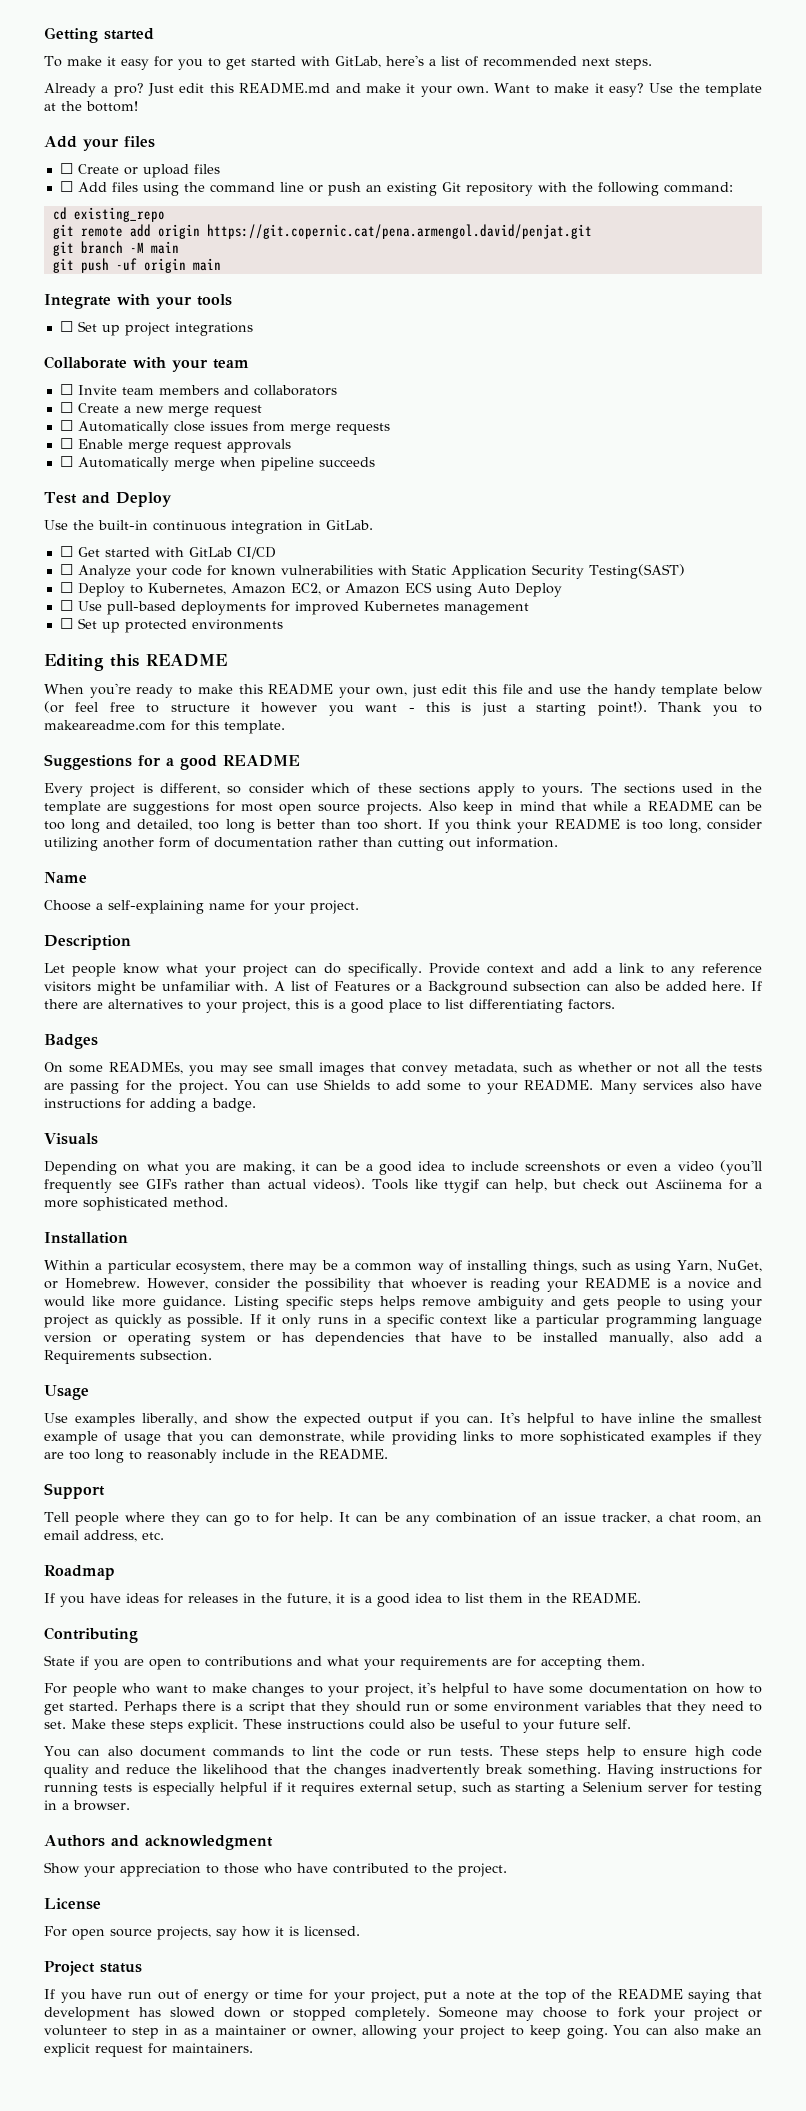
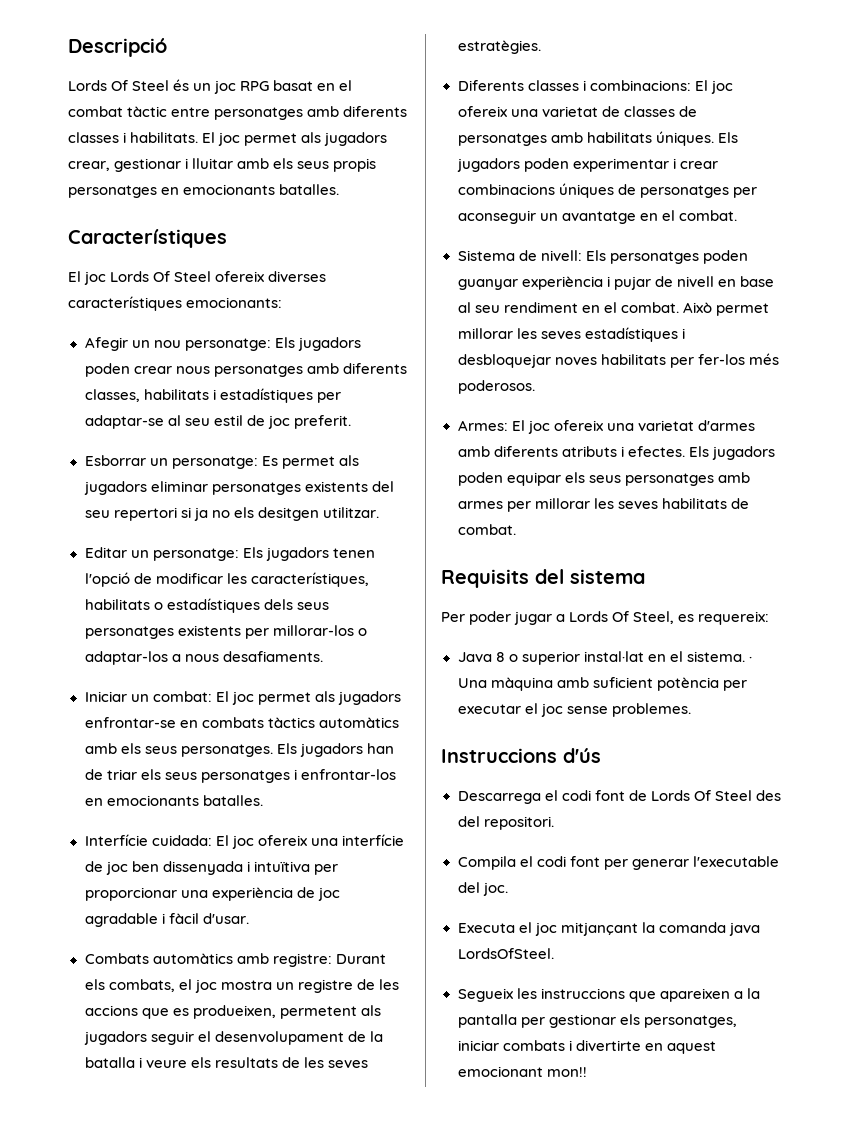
- Getting started
- To make it easy for you to get started with GitLab, here's a list of recommended next steps.
- Already a pro? Just edit this README.md and make it your own. Want to make it easy? Use the template at the bottom!
- Add your files
- ☐ Create or upload files
- ☐ Add files using the command line or push an existing Git repository with the following command:
- cd existing_repo
- git remote add origin https://git.copernic.cat/pena.armengol.david/penjat.git
- git branch -M main
- git push -uf origin main
- Integrate with your tools
- ☐ Set up project integrations
- Collaborate with your team
- ☐ Invite team members and collaborators
- ☐ Create a new merge request
- ☐ Automatically close issues from merge requests
- ☐ Enable merge request approvals
- ☐ Automatically merge when pipeline succeeds
- Test and Deploy
- Use the built-in continuous integration in GitLab.
- ☐ Get started with GitLab CI/CD
- ☐ Analyze your code for known vulnerabilities with Static Application Security Testing(SAST)
- ☐ Deploy to Kubernetes, Amazon EC2, or Amazon ECS using Auto Deploy
- ☐ Use pull-based deployments for improved Kubernetes management
- ☐ Set up protected environments
- Editing this README
- When you're ready to make this README your own, just edit this file and use the handy template below (or feel free to structure it however you want - this is just a starting point!). Thank you to makeareadme.com for this template.
- Suggestions for a good README
- Every project is different, so consider which of these sections apply to yours. The sections used in the template are suggestions for most open source projects. Also keep in mind that while a README can be too long and detailed, too long is better than too short. If you think your README is too long, consider utilizing another form of documentation rather than cutting out information.
- Name
- Choose a self-explaining name for your project.
- Description
- Let people know what your project can do specifically. Provide context and add a link to any reference visitors might be unfamiliar with. A list of Features or a Background subsection can also be added here. If there are alternatives to your project, this is a good place to list differentiating factors.
- Badges
- On some READMEs, you may see small images that convey metadata, such as whether or not all the tests are passing for the project. You can use Shields to add some to your README. Many services also have instructions for adding a badge.
- Visuals
- Depending on what you are making, it can be a good idea to include screenshots or even a video (you'll frequently see GIFs rather than actual videos). Tools like ttygif can help, but check out Asciinema for a more sophisticated method.
- Installation
- Within a particular ecosystem, there may be a common way of installing things, such as using Yarn, NuGet, or Homebrew. However, consider the possibility that whoever is reading your README is a novice and would like more guidance. Listing specific steps helps remove ambiguity and gets people to using your project as quickly as possible. If it only runs in a specific context like a particular programming language version or operating system or has dependencies that have to be installed manually, also add a Requirements subsection.
- Usage
- Use examples liberally, and show the expected output if you can. It's helpful to have inline the smallest example of usage that you can demonstrate, while providing links to more sophisticated examples if they are too long to reasonably include in the README.
- Support
- Tell people where they can go to for help. It can be any combination of an issue tracker, a chat room, an email address, etc.
- Roadmap
- If you have ideas for releases in the future, it is a good idea to list them in the README.
- Contributing
- State if you are open to contributions and what your requirements are for accepting them.
- For people who want to make changes to your project, it's helpful to have some documentation on how to get started. Perhaps there is a script that they should run or some environment variables that they need to set. Make these steps explicit. These instructions could also be useful to your future self.
- You can also document commands to lint the code or run tests. These steps help to ensure high code quality and reduce the likelihood that the changes inadvertently break something. Having instructions for running tests is especially helpful if it requires external setup, such as starting a Selenium server for testing in a browser.
- Authors and acknowledgment
- Show your appreciation to those who have contributed to the project.
- License
- For open source projects, say how it is licensed.
- Project status
- If you have run out of energy or time for your project, put a note at the top of the README saying that development has slowed down or stopped completely. Someone may choose to fork your project or volunteer to step in as a maintainer or owner, allowing your project to keep going. You can also make an explicit request for maintainers.
+ Descripció
+ Lords Of Steel és un joc RPG basat en el combat tàctic entre personatges amb diferents classes i habilitats. El joc permet als jugadors crear, gestionar i lluitar amb els seus propis personatges en emocionants batalles.
+ Característiques
+ El joc Lords Of Steel ofereix diverses característiques emocionants:
+ Afegir un nou personatge: Els jugadors poden crear nous personatges amb diferents classes, habilitats i estadístiques per adaptar-se al seu estil de joc preferit.
+ Esborrar un personatge: Es permet als jugadors eliminar personatges existents del seu repertori si ja no els desitgen utilitzar.
+ Editar un personatge: Els jugadors tenen l'opció de modificar les característiques, habilitats o estadístiques dels seus personatges existents per millorar-los o adaptar-los a nous desafiaments.
+ Iniciar un combat: El joc permet als jugadors enfrontar-se en combats tàctics automàtics amb els seus personatges. Els jugadors han de triar els seus personatges i enfrontar-los en emocionants batalles.
+ Interfície cuidada: El joc ofereix una interfície de joc ben dissenyada i intuïtiva per proporcionar una experiència de joc agradable i fàcil d'usar.
+ Combats automàtics amb registre: Durant els combats, el joc mostra un registre de les accions que es produeixen, permetent als jugadors seguir el desenvolupament de la batalla i veure els resultats de les seves estratègies.
+ Diferents classes i combinacions: El joc ofereix una varietat de classes de personatges amb habilitats úniques. Els jugadors poden experimentar i crear combinacions úniques de personatges per aconseguir un avantatge en el combat.
+ Sistema de nivell: Els personatges poden guanyar experiència i pujar de nivell en base al seu rendiment en el combat. Això permet millorar les seves estadístiques i desbloquejar noves habilitats per fer-los més poderosos.
+ Armes: El joc ofereix una varietat d'armes amb diferents atributs i efectes. Els jugadors poden equipar els seus personatges amb armes per millorar les seves habilitats de combat.
+ Requisits del sistema
+ Per poder jugar a Lords Of Steel, es requereix:
+ Java 8 o superior instal·lat en el sistema. · Una màquina amb suficient potència per executar el joc sense problemes.
+ Instruccions d'ús
+ Descarrega el codi font de Lords Of Steel des del repositori.
+ Compila el codi font per generar l'executable del joc.
+ Executa el joc mitjançant la comanda java LordsOfSteel.
+ Segueix les instruccions que apareixen a la pantalla per gestionar els personatges, iniciar combats i divertirte en aquest emocionant mon!!

